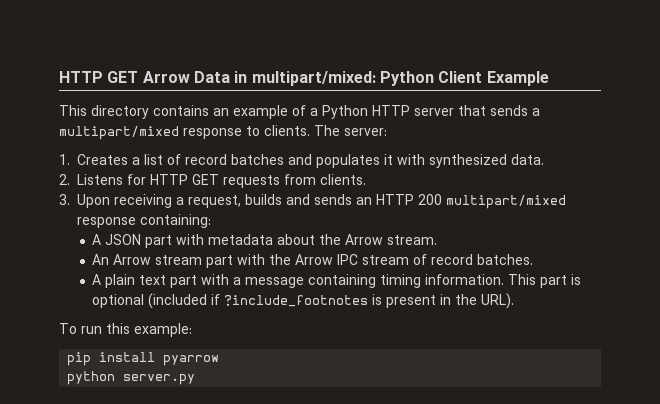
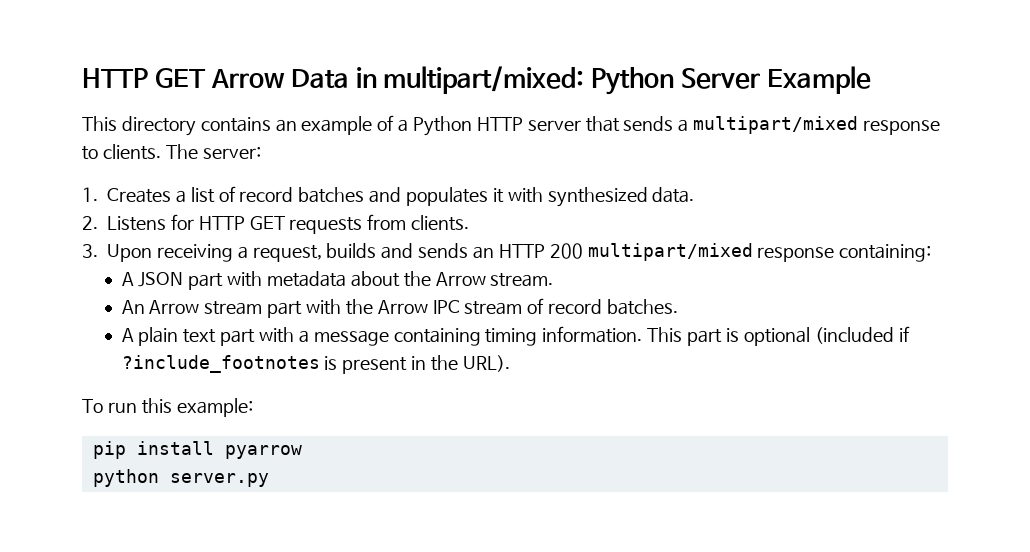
- HTTP GET Arrow Data in multipart/mixed: Python Client Example
+ HTTP GET Arrow Data in multipart/mixed: Python Server Example

